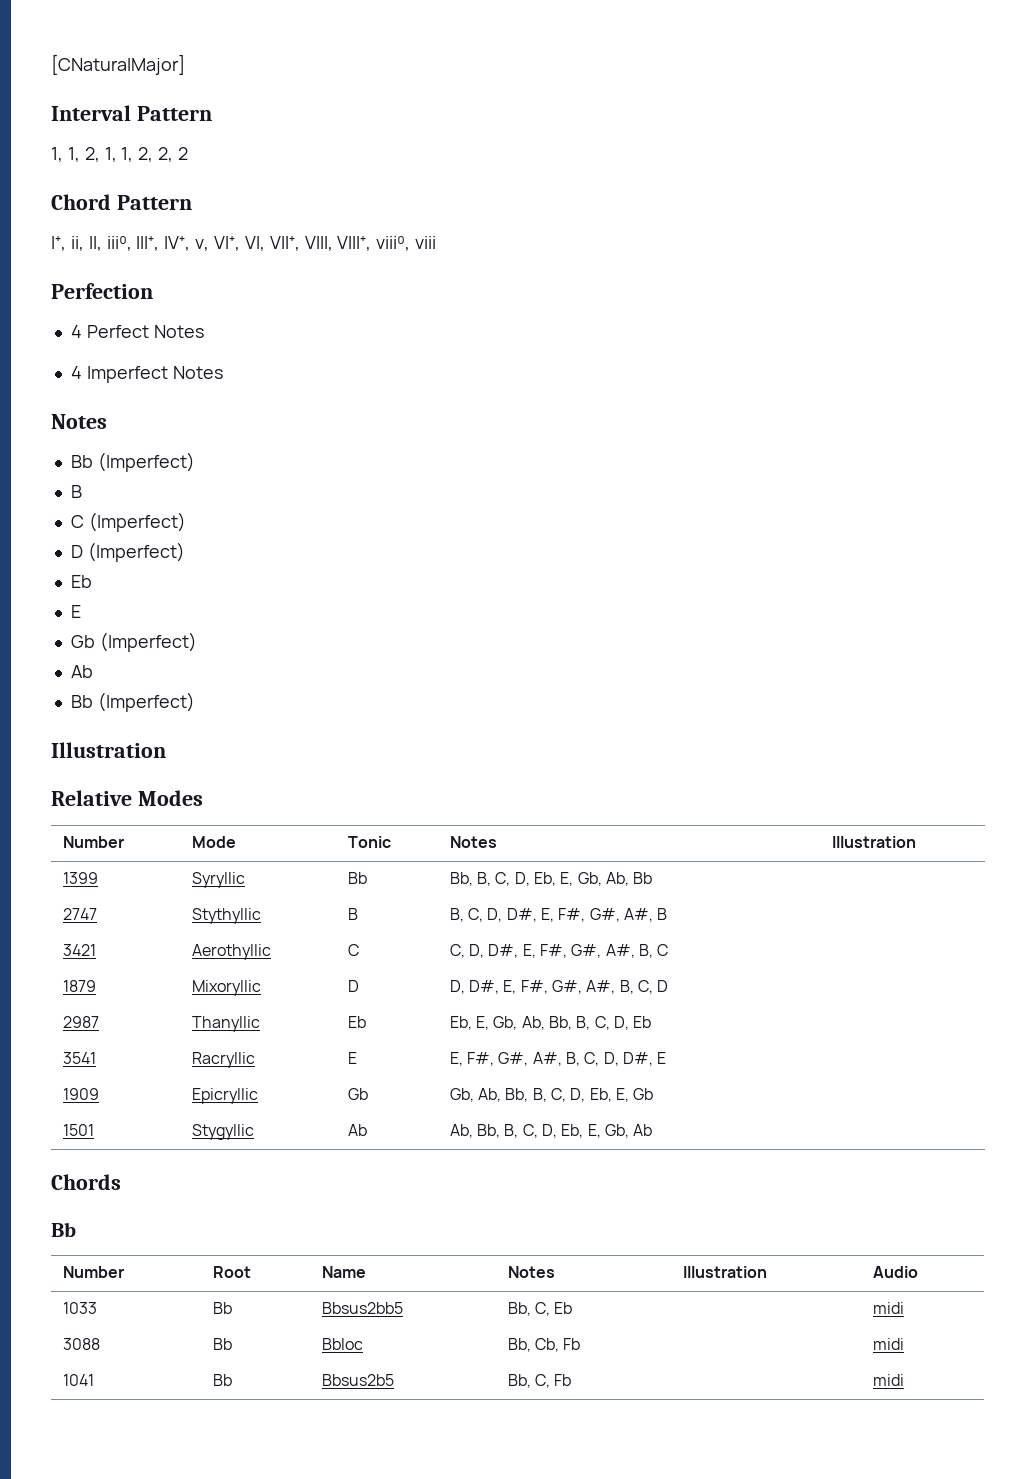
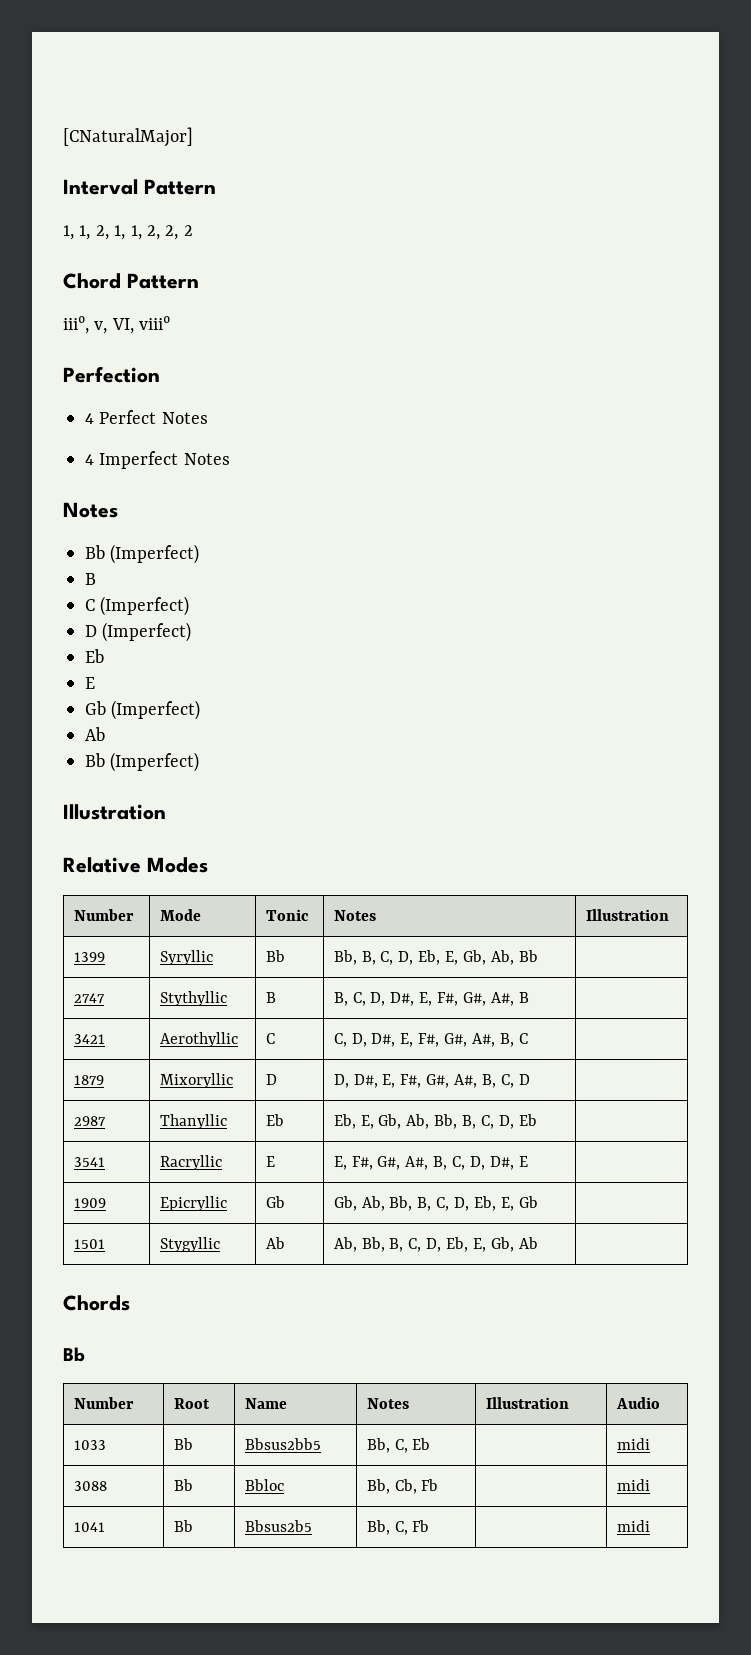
- I⁺, ii, II, iii⁰, III⁺, IV⁺, v, VI⁺, VI, VII⁺, VIII, VIII⁺, viii⁰, viii
+ iii⁰, v, VI, viii⁰

